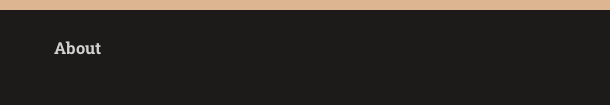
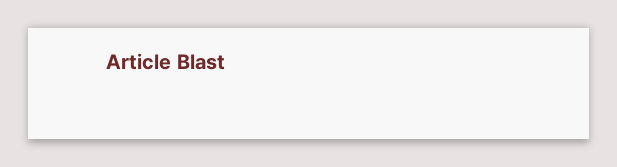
- About
+ Article Blast

